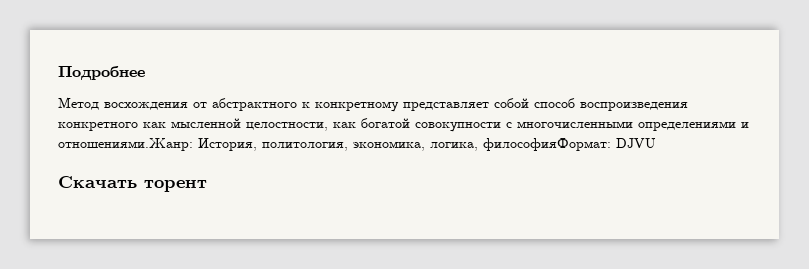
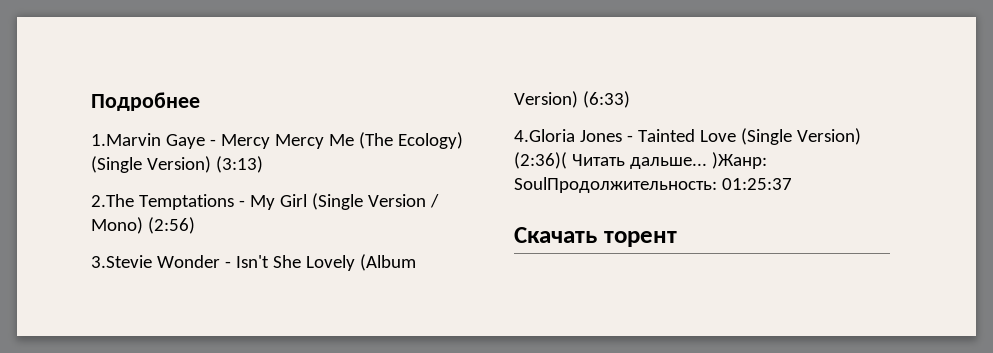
- Метод восхождения от абстрактного к конкретному представляет собой способ воспроизведения конкретного как мысленной целостности, как богатой совокупности с многочисленными определениями и отношениями.Жанр: История, политология, экономика, логика, философияФормат: DJVU
+ 1.Marvin Gaye - Mercy Mercy Me (The Ecology) (Single Version) (3:13)
+ 2.The Temptations - My Girl (Single Version / Mono) (2:56)
+ 3.Stevie Wonder - Isn't She Lovely (Album Version) (6:33)
+ 4.Gloria Jones - Tainted Love (Single Version) (2:36)( Читать дальше... )Жанр: SoulПродолжительность: 01:25:37

